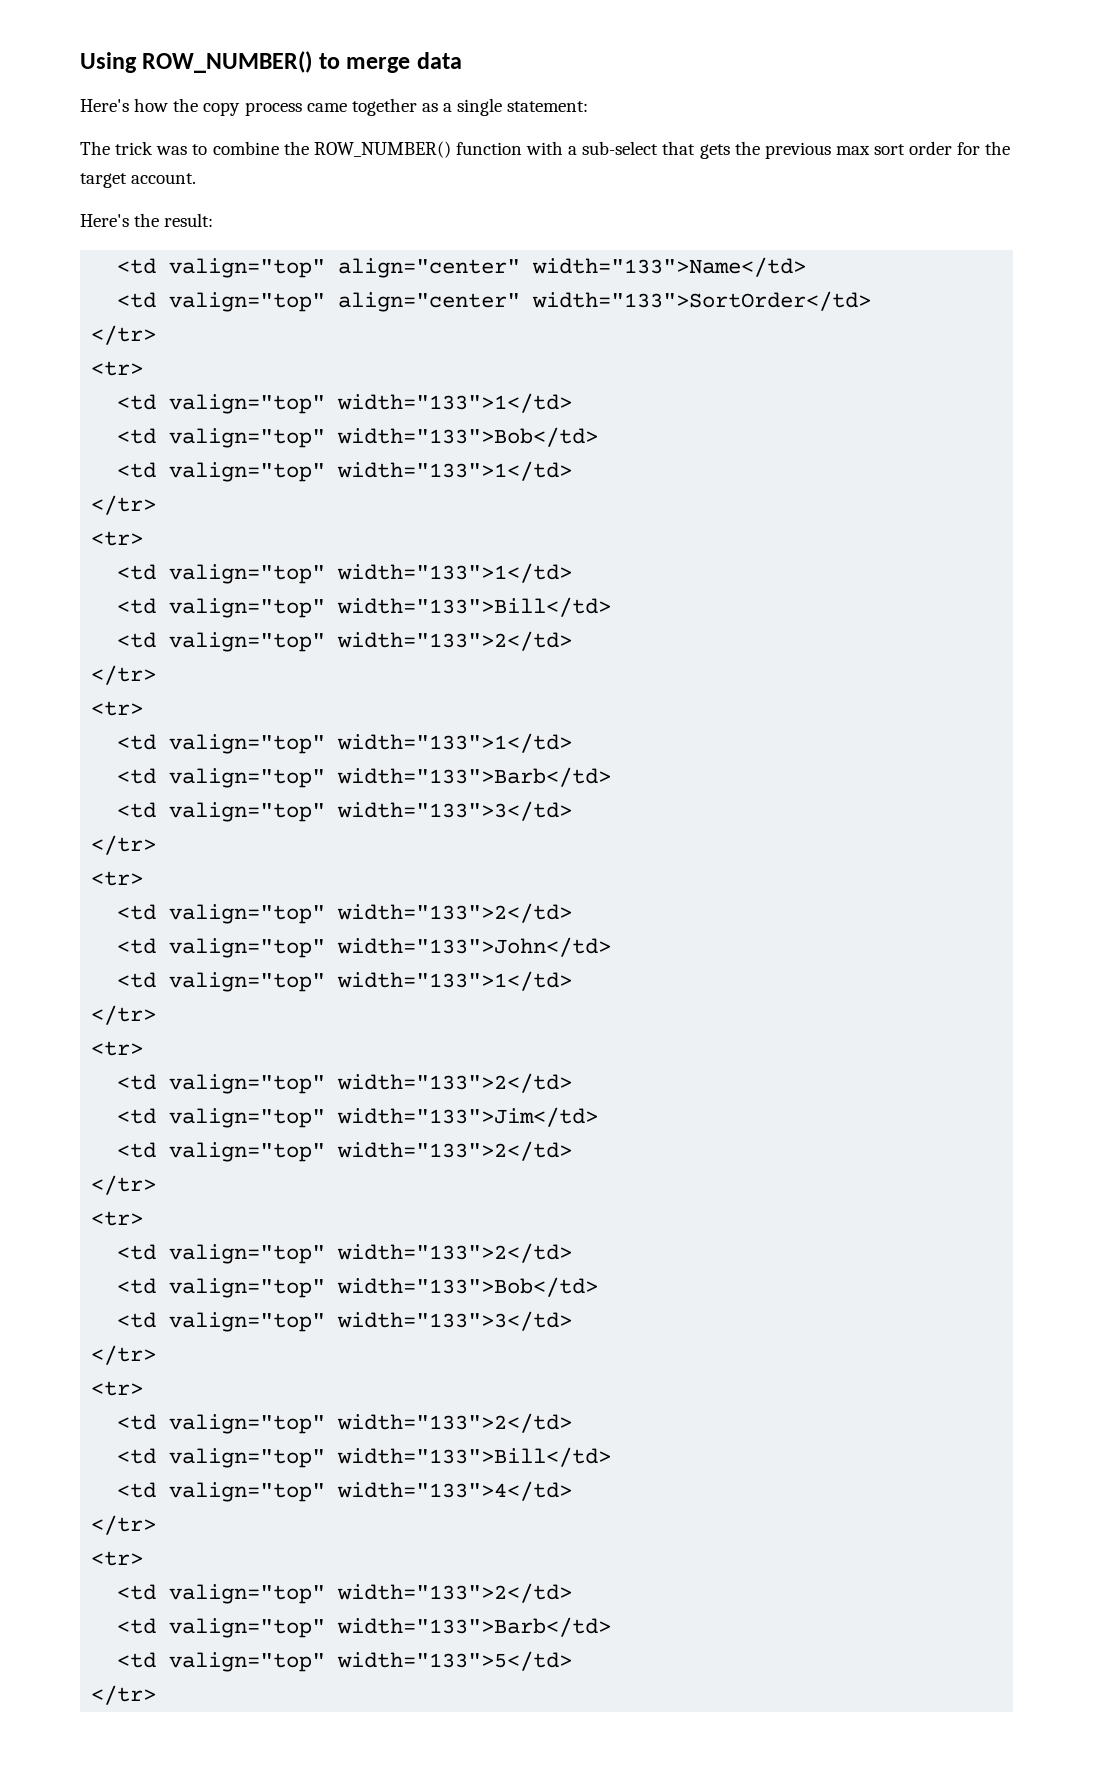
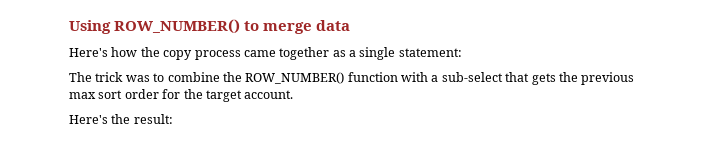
- <td valign="top" align="center" width="133">Name</td>
- <td valign="top" align="center" width="133">SortOrder</td>
- </tr>
- <tr>
- <td valign="top" width="133">1</td>
- <td valign="top" width="133">Bob</td>
- <td valign="top" width="133">1</td>
- </tr>
- <tr>
- <td valign="top" width="133">1</td>
- <td valign="top" width="133">Bill</td>
- <td valign="top" width="133">2</td>
- </tr>
- <tr>
- <td valign="top" width="133">1</td>
- <td valign="top" width="133">Barb</td>
- <td valign="top" width="133">3</td>
- </tr>
- <tr>
- <td valign="top" width="133">2</td>
- <td valign="top" width="133">John</td>
- <td valign="top" width="133">1</td>
- </tr>
- <tr>
- <td valign="top" width="133">2</td>
- <td valign="top" width="133">Jim</td>
- <td valign="top" width="133">2</td>
- </tr>
- <tr>
- <td valign="top" width="133">2</td>
- <td valign="top" width="133">Bob</td>
- <td valign="top" width="133">3</td>
- </tr>
- <tr>
- <td valign="top" width="133">2</td>
- <td valign="top" width="133">Bill</td>
- <td valign="top" width="133">4</td>
- </tr>
- <tr>
- <td valign="top" width="133">2</td>
- <td valign="top" width="133">Barb</td>
- <td valign="top" width="133">5</td>
- </tr>

